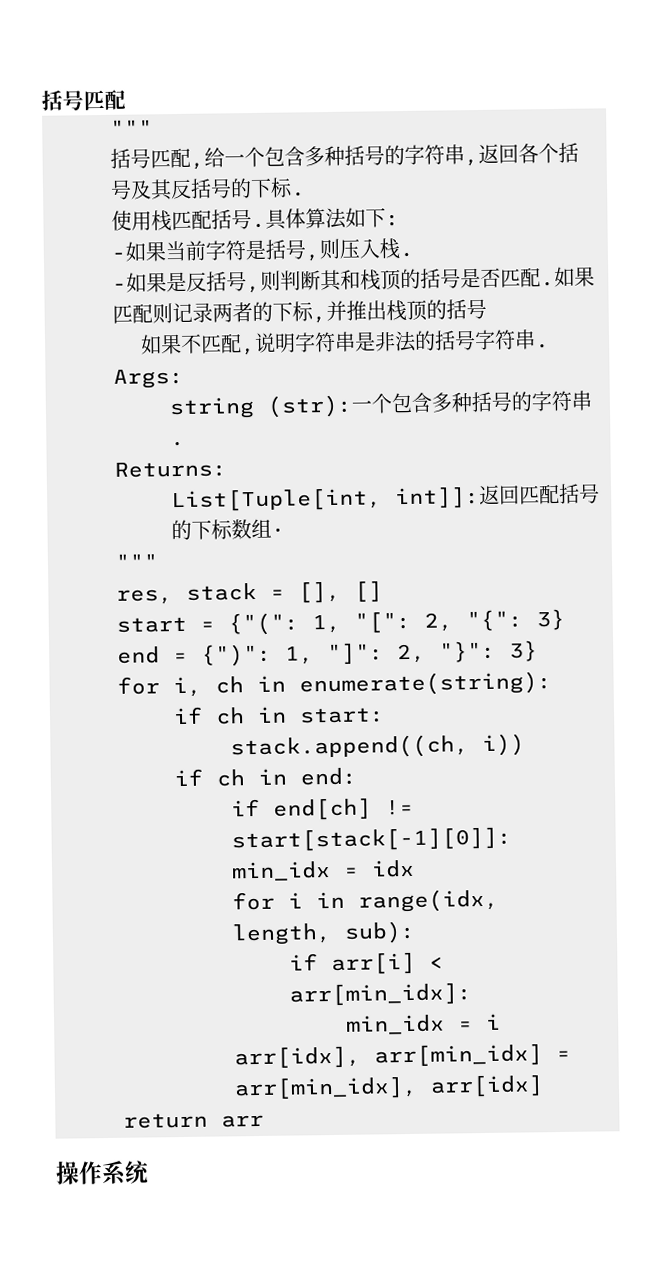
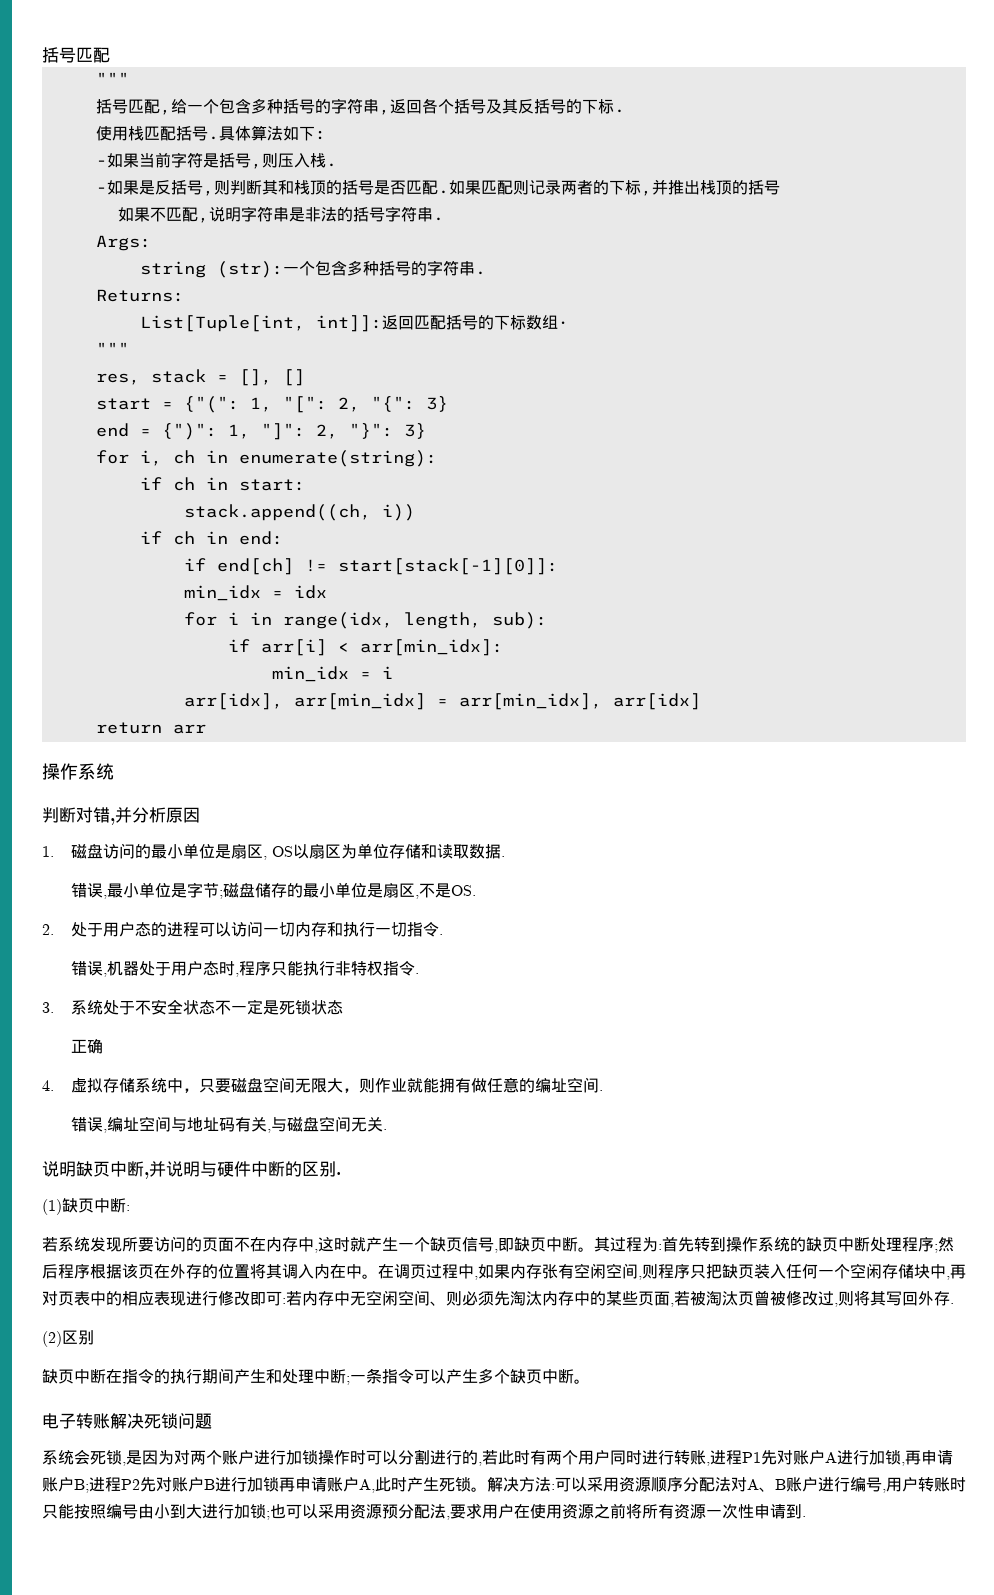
+ 判断对错,并分析原因
+ 1.磁盘访问的最小单位是扇区, OS以扇区为单位存储和读取数据.
+ 错误,最小单位是字节;磁盘储存的最小单位是扇区,不是OS.
+ 2.处于用户态的进程可以访问一切内存和执行一切指令.
+ 错误,机器处于用户态时,程序只能执行非特权指令.
+ 3.系统处于不安全状态不一定是死锁状态
+ 正确
+ 4.虚拟存储系统中，只要磁盘空间无限大，则作业就能拥有做任意的编址空间.
+ 错误,编址空间与地址码有关,与磁盘空间无关.
+ 说明缺页中断,并说明与硬件中断的区别.
+ (1)缺页中断:
+ 若系统发现所要访问的页面不在内存中,这时就产生一个缺页信号,即缺页中断。其过程为:首先转到操作系统的缺页中断处理程序;然后程序根据该页在外存的位置将其调入内在中。在调页过程中,如果内存张有空闲空间,则程序只把缺页装入任何一个空闲存储块中,再对页表中的相应表现进行修改即可:若内存中无空闲空间、则必须先淘汰内存中的某些页面,若被淘汰页曾被修改过,则将其写回外存.
+ (2)区别
+ 缺页中断在指令的执行期间产生和处理中断;一条指令可以产生多个缺页中断。
+ 电子转账解决死锁问题
+ 系统会死锁,是因为对两个账户进行加锁操作时可以分割进行的,若此时有两个用户同时进行转账,进程P1先对账户A进行加锁,再申请账户B;进程P2先对账户B进行加锁再申请账户A,此时产生死锁。解决方法:可以采用资源顺序分配法对A、B账户进行编号,用户转账时只能按照编号由小到大进行加锁;也可以采用资源预分配法,要求用户在使用资源之前将所有资源一次性申请到.

